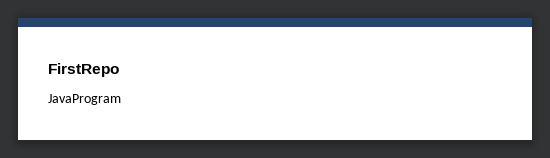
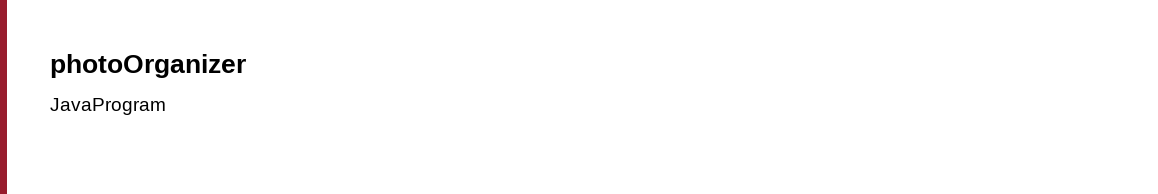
- FirstRepo
+ photoOrganizer

